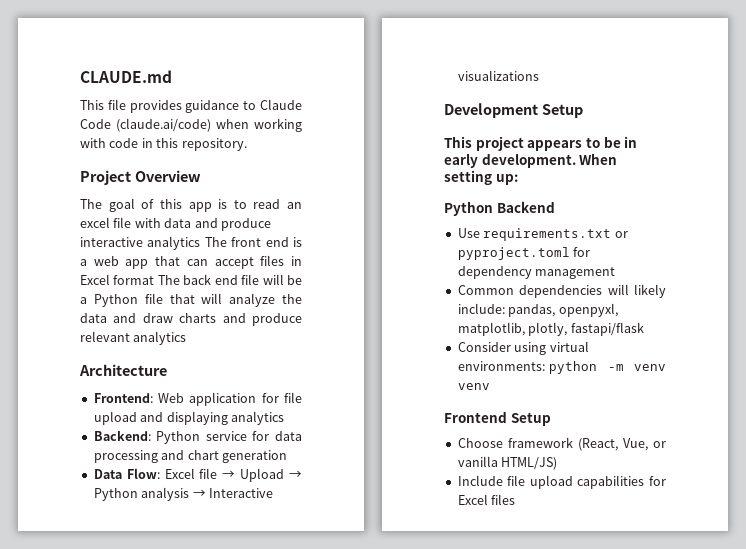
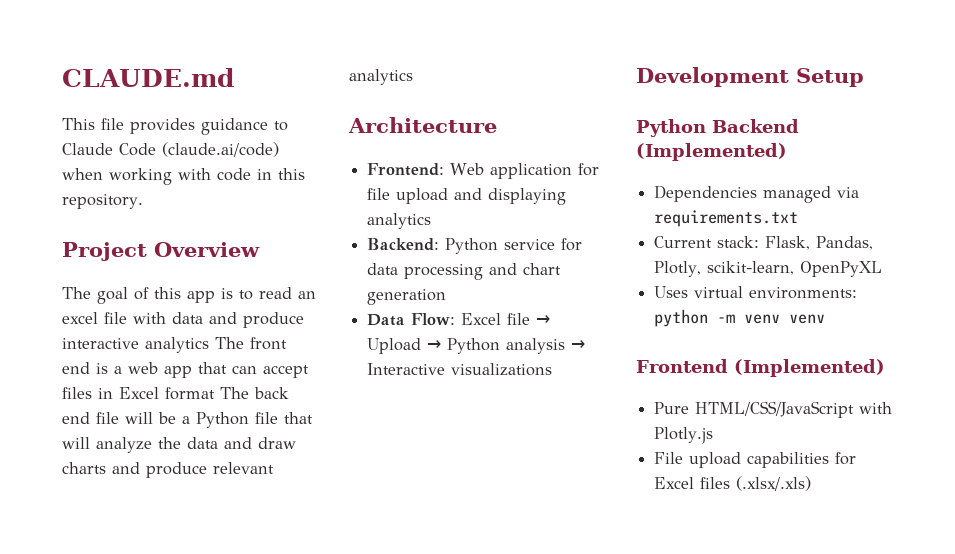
- This project appears to be in early development. When setting up:
- Python Backend
- Use requirements.txt or pyproject.toml for dependency management
- Common dependencies will likely include: pandas, openpyxl, matplotlib, plotly, fastapi/flask
- Consider using virtual environments: python -m venv venv
+ Python Backend (Implemented)
+ Dependencies managed via requirements.txt
+ Current stack: Flask, Pandas, Plotly, scikit-learn, OpenPyXL
+ Uses virtual environments: python -m venv venv
- Frontend Setup
- Choose framework (React, Vue, or vanilla HTML/JS)
- Include file upload capabilities for Excel files
+ Frontend (Implemented)
+ Pure HTML/CSS/JavaScript with Plotly.js
+ File upload capabilities for Excel files (.xlsx/.xls)

